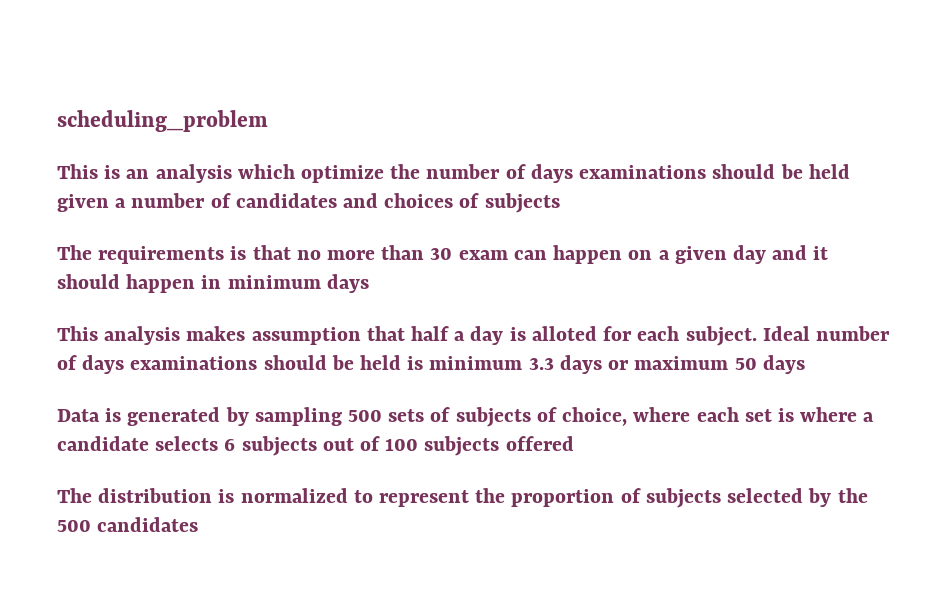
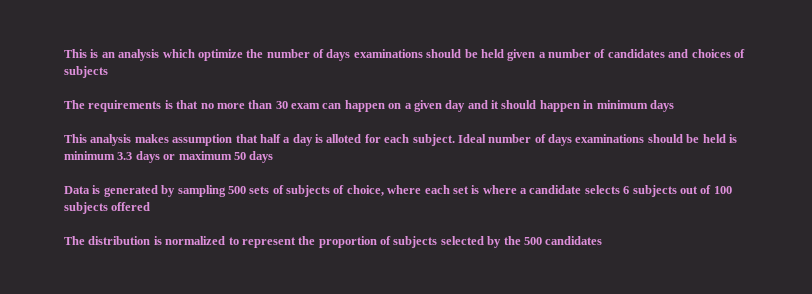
- scheduling_problem

